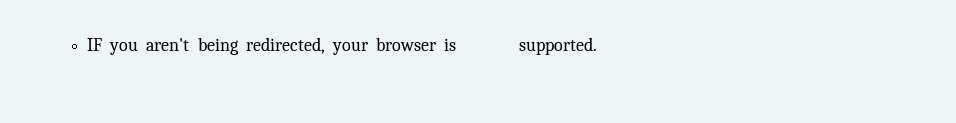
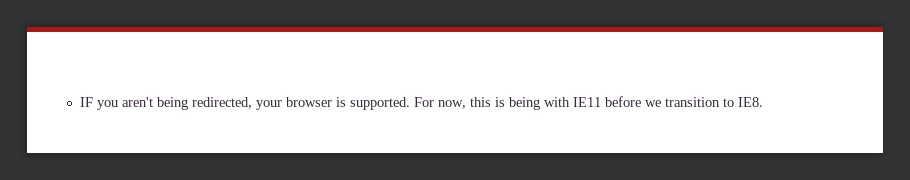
+ For now, this is being with IE11 before we transition to IE8.

